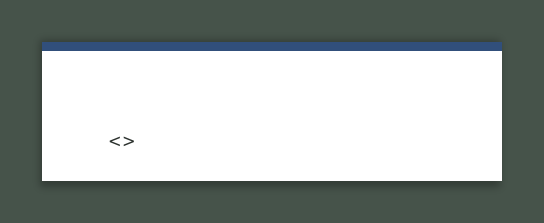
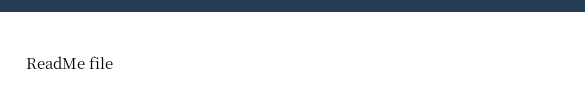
- <>
+ ReadMe file

